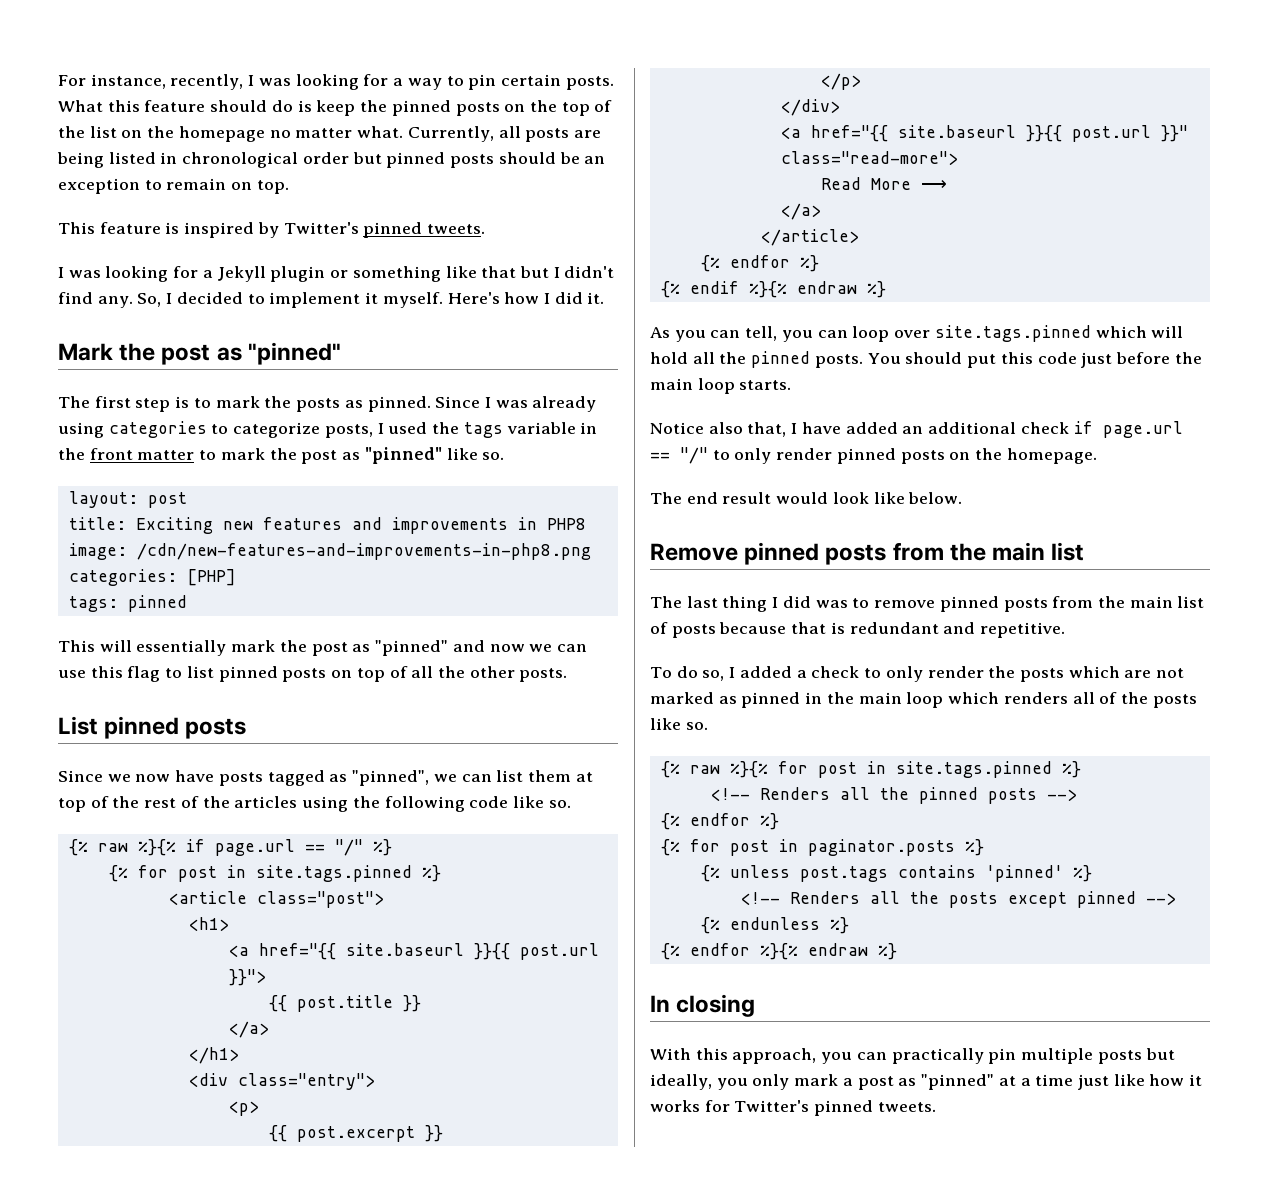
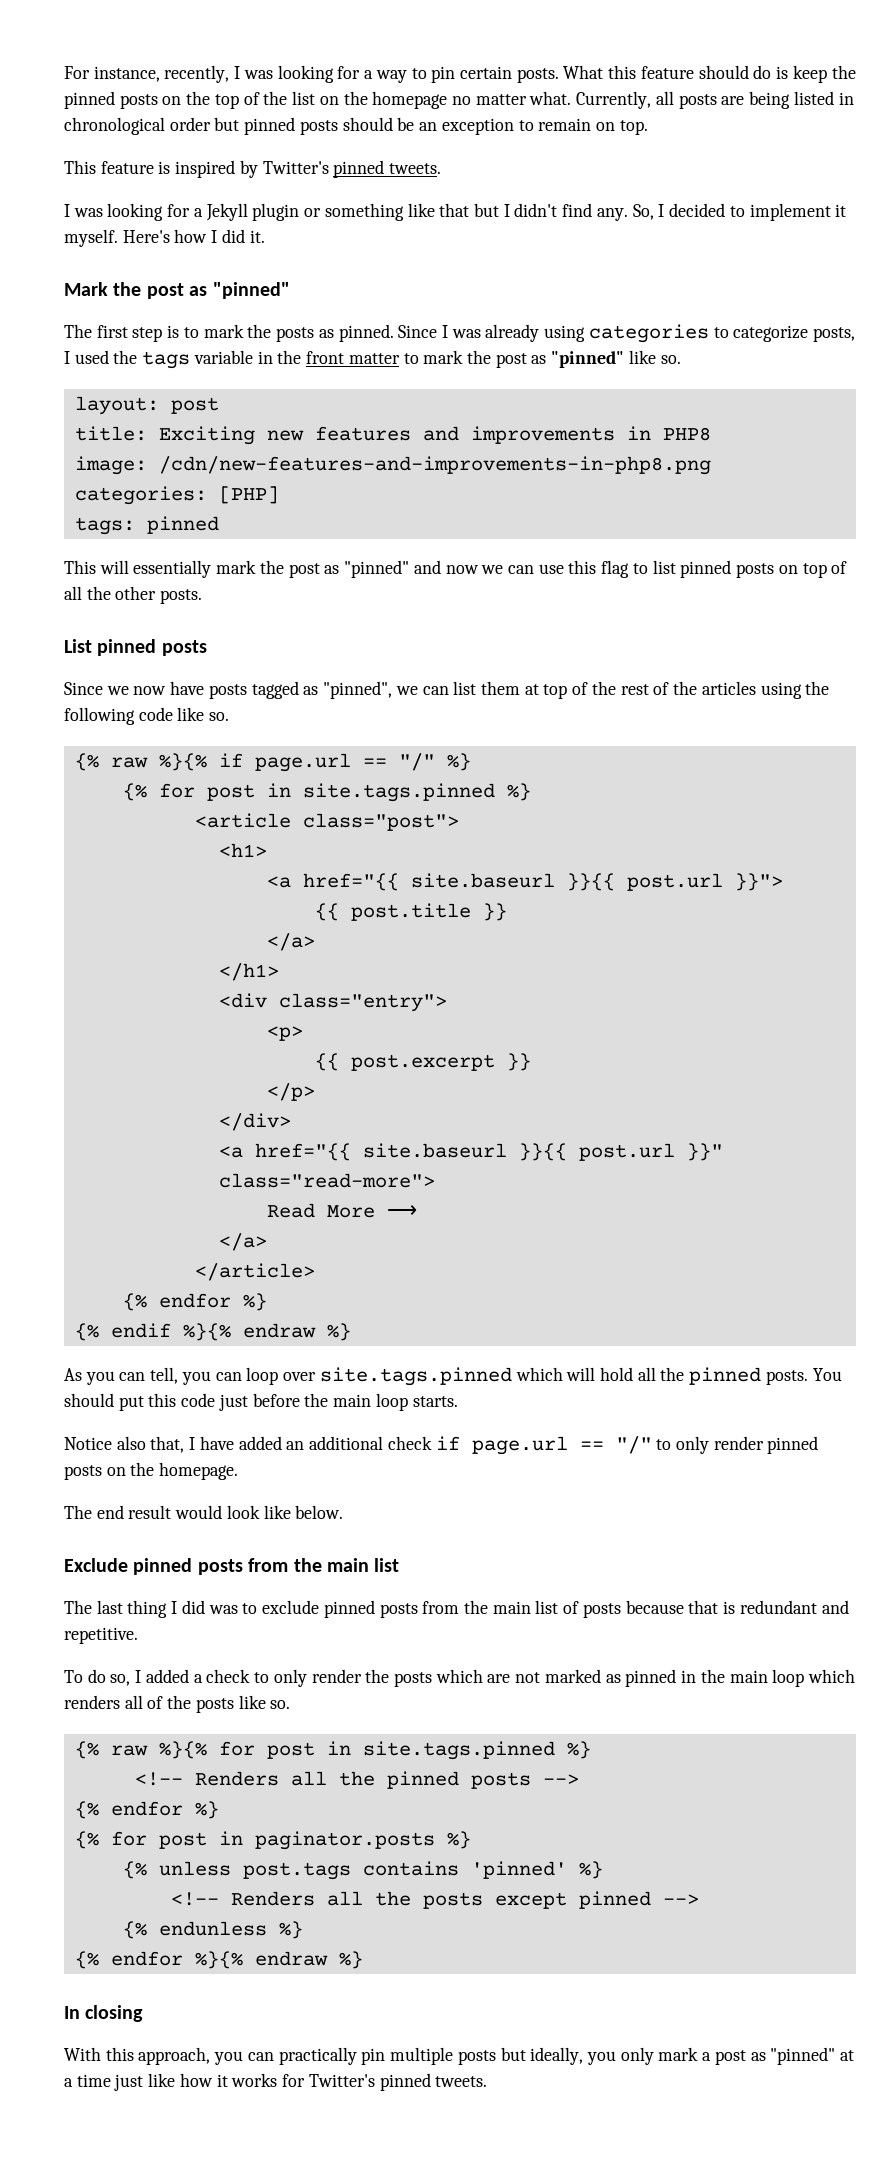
- Remove pinned posts from the main list
+ Exclude pinned posts from the main list
- The last thing I did was to remove pinned posts from the main list of posts because that is redundant and repetitive.
+ The last thing I did was to exclude pinned posts from the main list of posts because that is redundant and repetitive.

